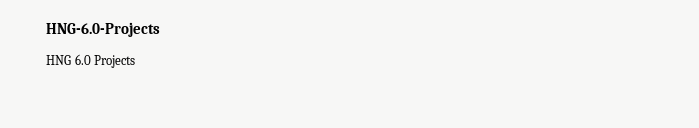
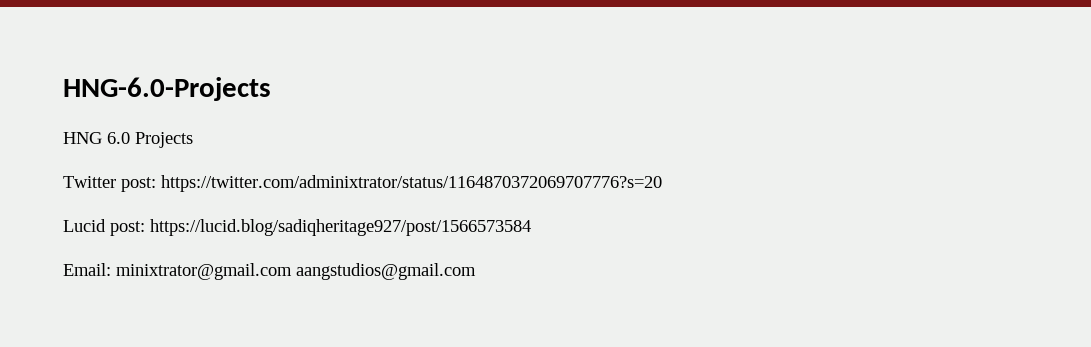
+ Twitter post: https://twitter.com/adminixtrator/status/1164870372069707776?s=20
+ Lucid post: https://lucid.blog/sadiqheritage927/post/1566573584
+ Email: minixtrator@gmail.com aangstudios@gmail.com

